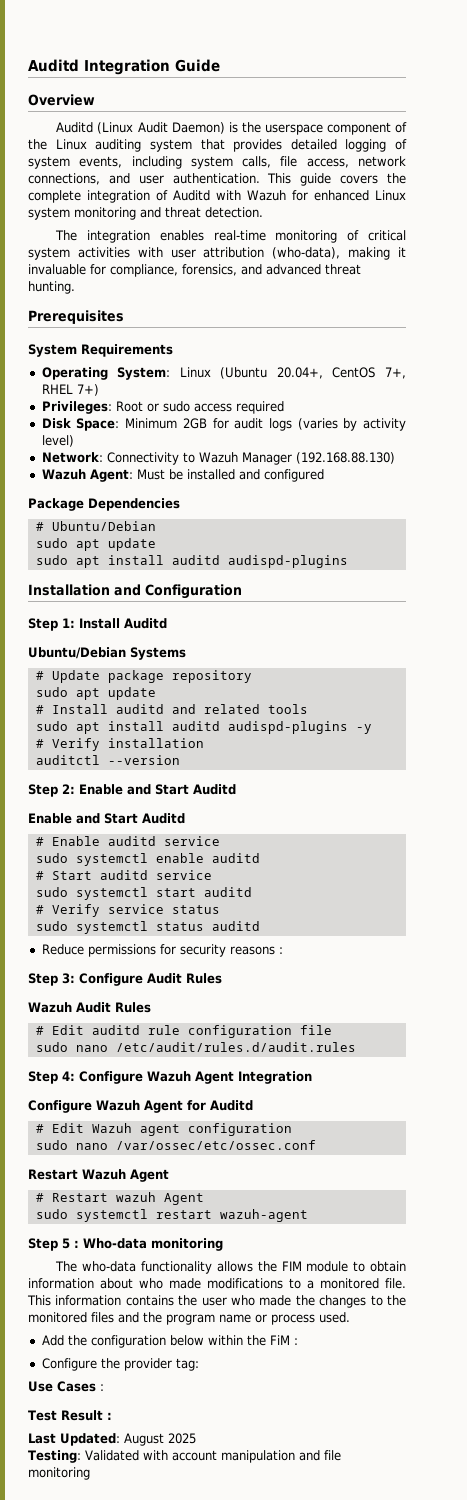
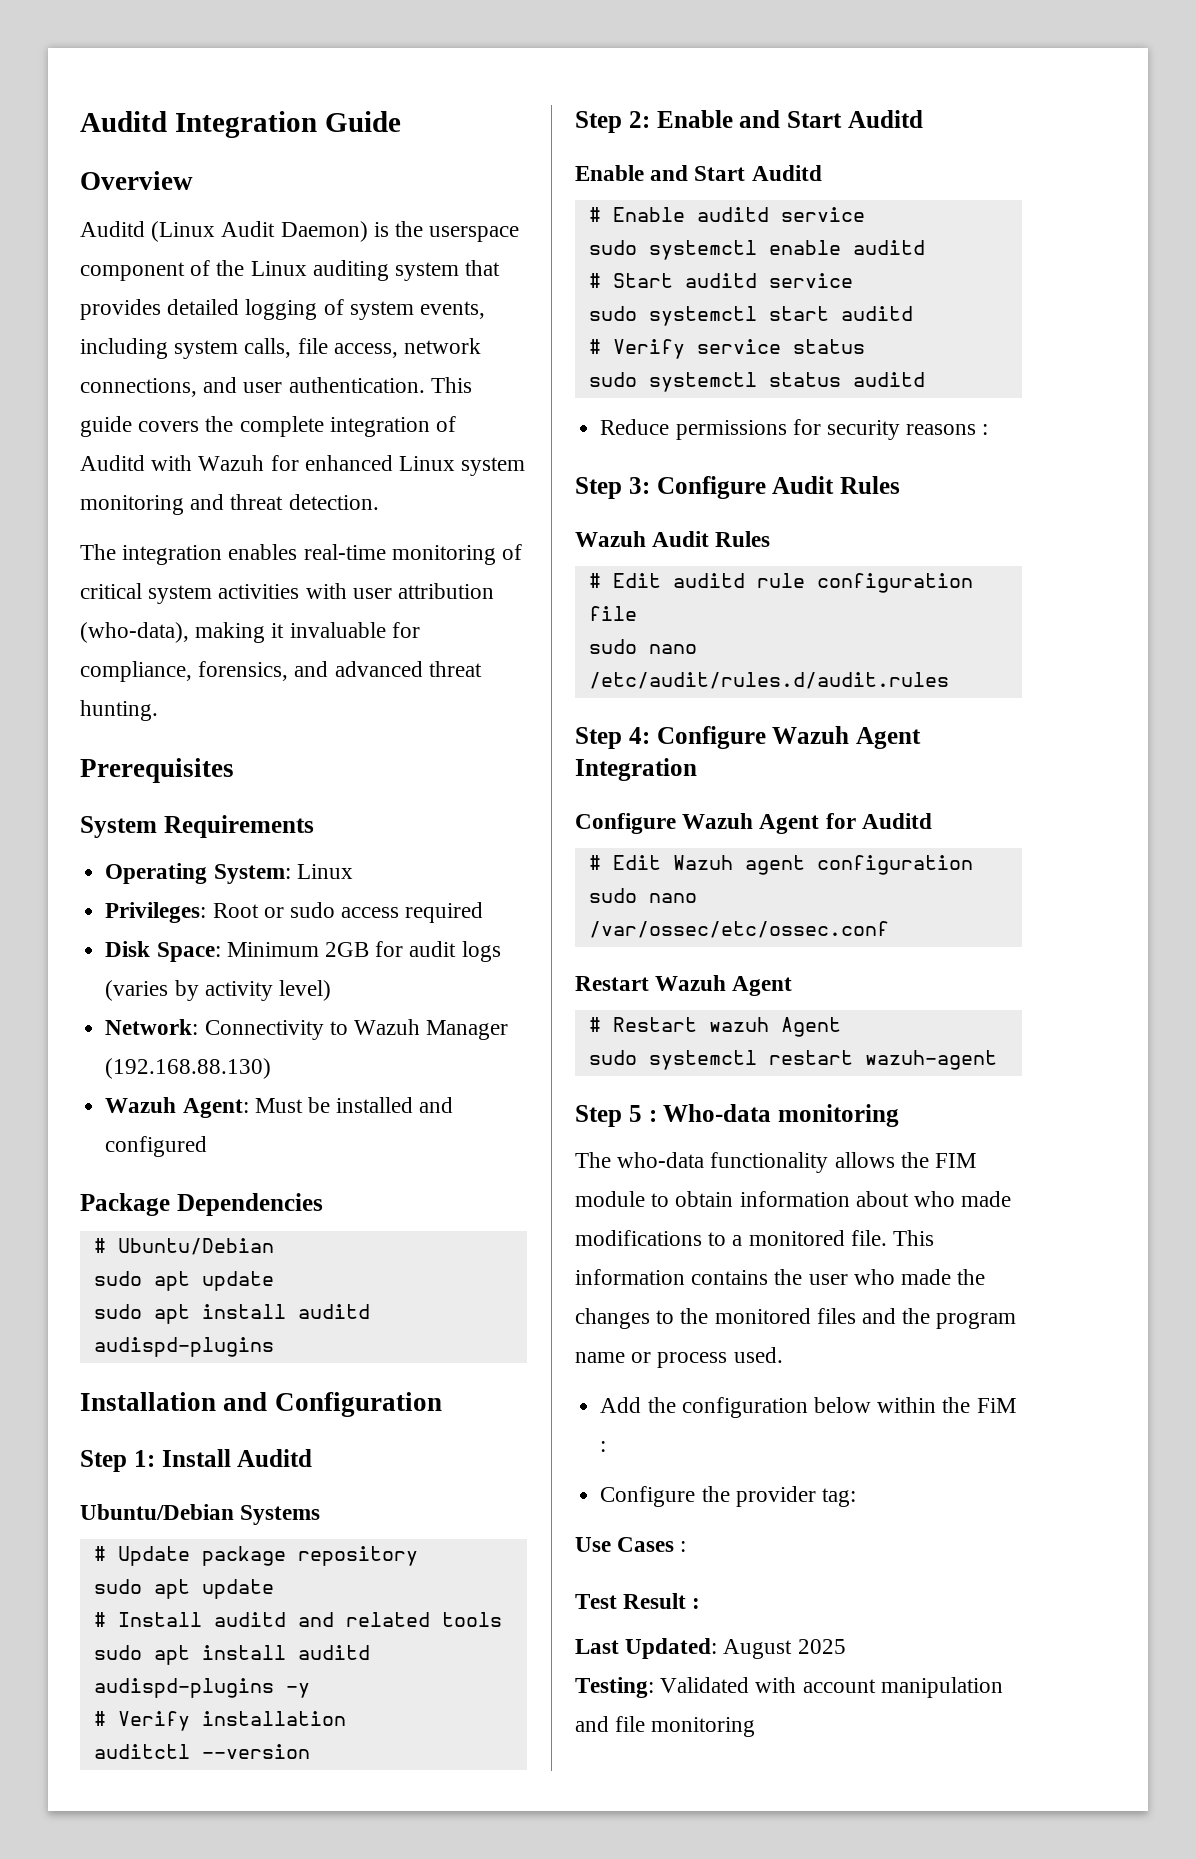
- Operating System: Linux (Ubuntu 20.04+, CentOS 7+, RHEL 7+)
+ Operating System: Linux

